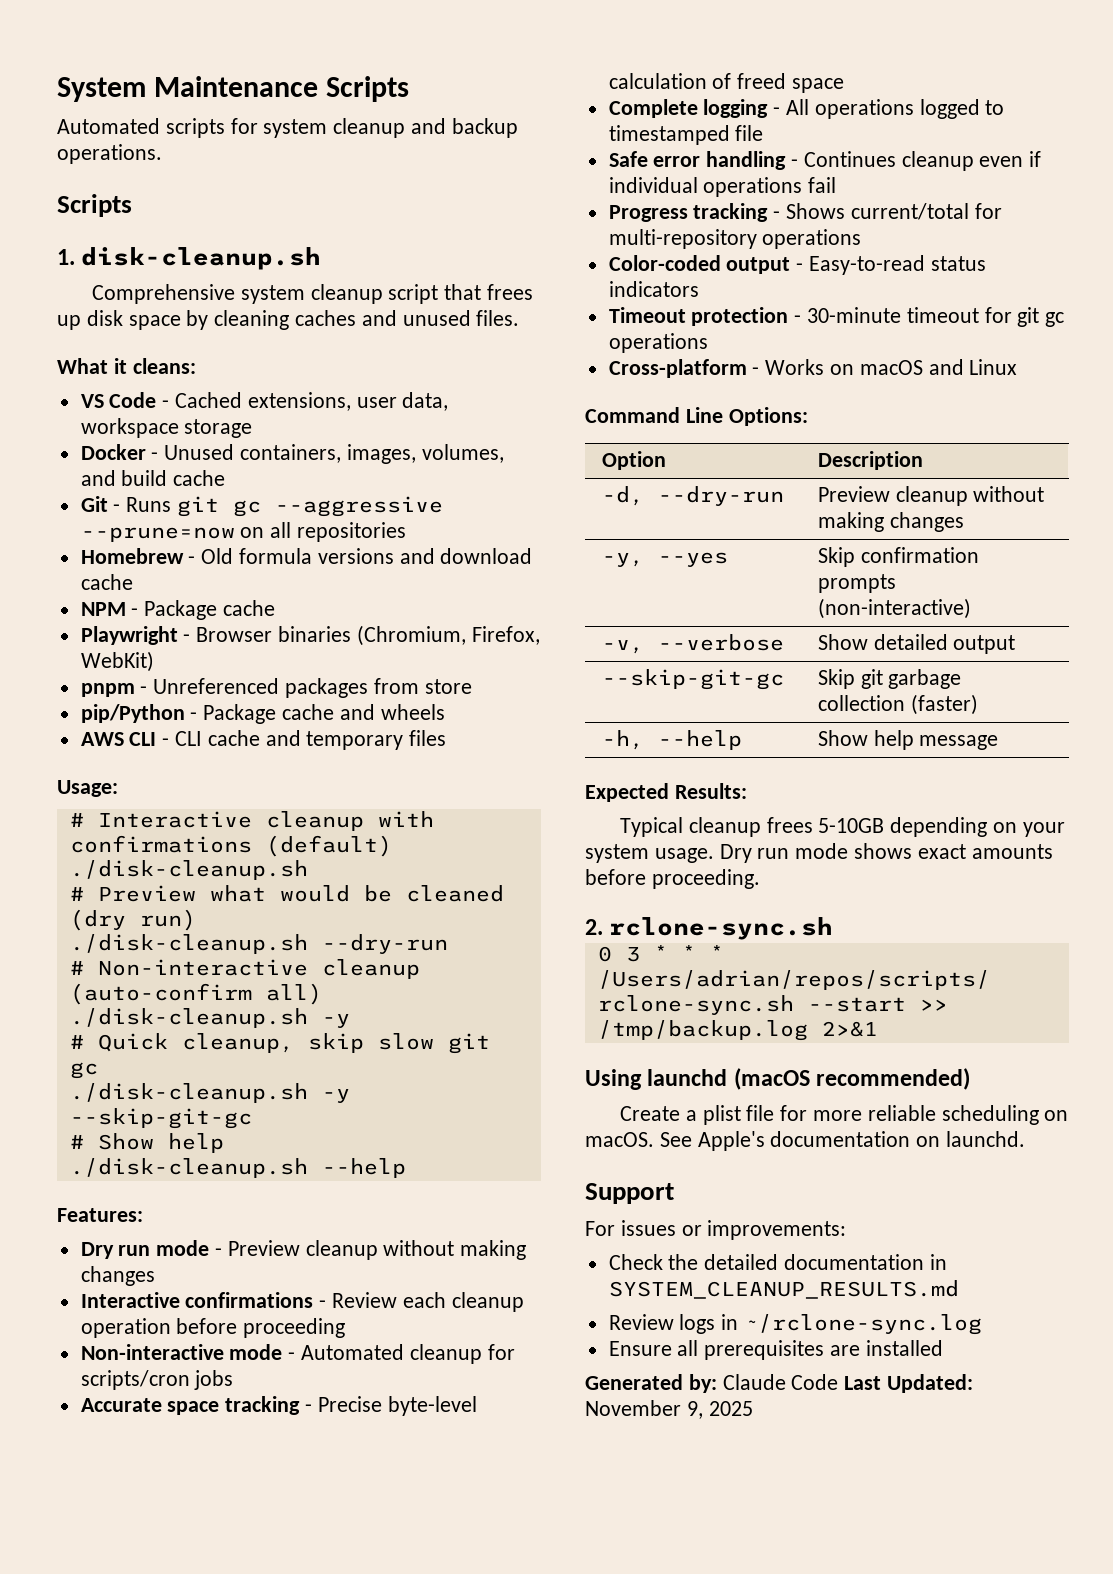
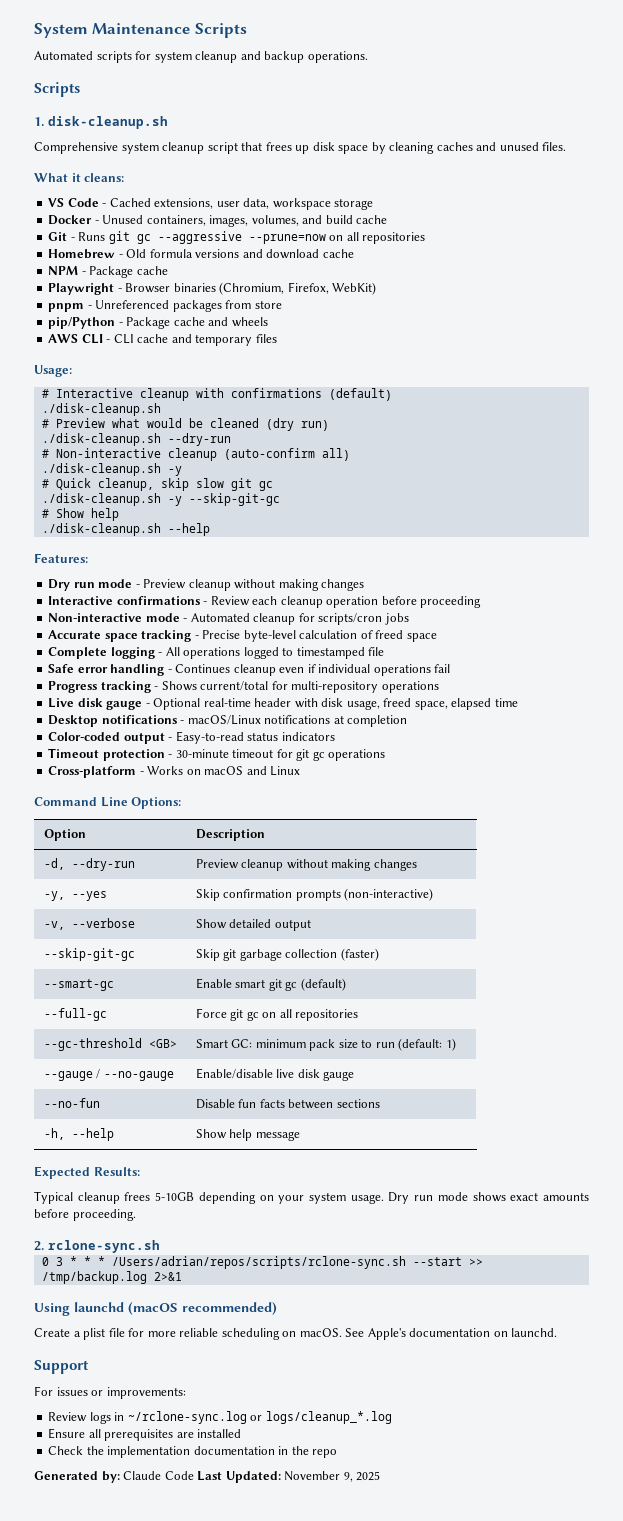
+ Live disk gauge - Optional real-time header with disk usage, freed space, elapsed time
+ Desktop notifications - macOS/Linux notifications at completion
+ --smart-gc | Enable smart git gc (default)
+ --full-gc | Force git gc on all repositories
+ --gc-threshold <GB> | Smart GC: minimum pack size to run (default: 1)
+ --gauge / --no-gauge | Enable/disable live disk gauge
+ --no-fun | Disable fun facts between sections
- Check the detailed documentation in SYSTEM_CLEANUP_RESULTS.md
- Review logs in ~/rclone-sync.log
+ Review logs in ~/rclone-sync.log or logs/cleanup_*.log
+ Check the implementation documentation in the repo

